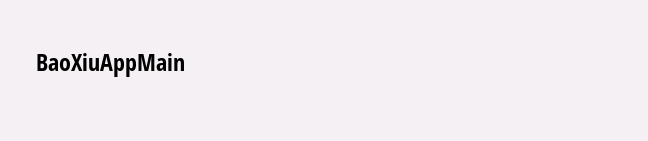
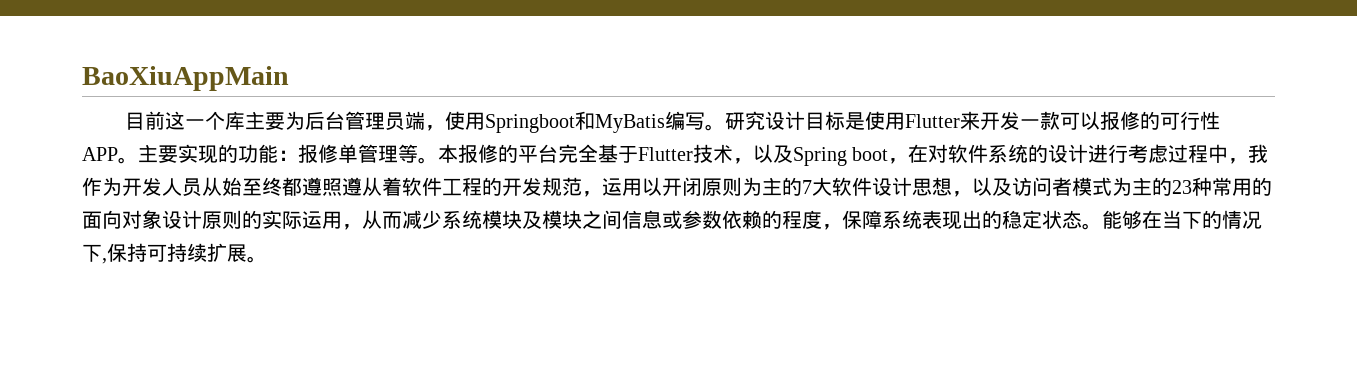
+ 目前这一个库主要为后台管理员端，使用Springboot和MyBatis编写。研究设计目标是使用Flutter来开发一款可以报修的可行性APP。主要实现的功能：报修单管理等。本报修的平台完全基于Flutter技术，以及Spring boot，在对软件系统的设计进行考虑过程中，我作为开发人员从始至终都遵照遵从着软件工程的开发规范，运用以开闭原则为主的7大软件设计思想，以及访问者模式为主的23种常用的面向对象设计原则的实际运用，从而减少系统模块及模块之间信息或参数依赖的程度，保障系统表现出的稳定状态。能够在当下的情况下,保持可持续扩展。

